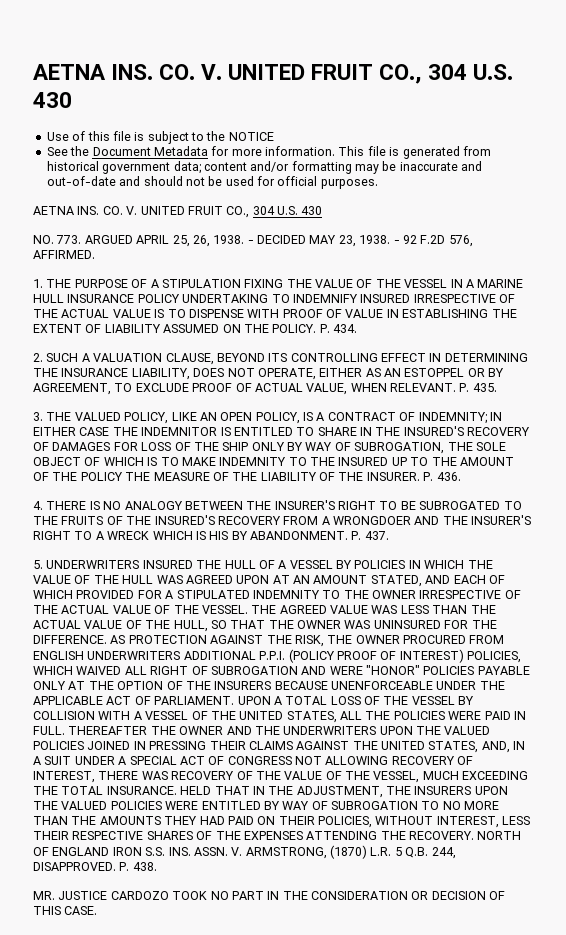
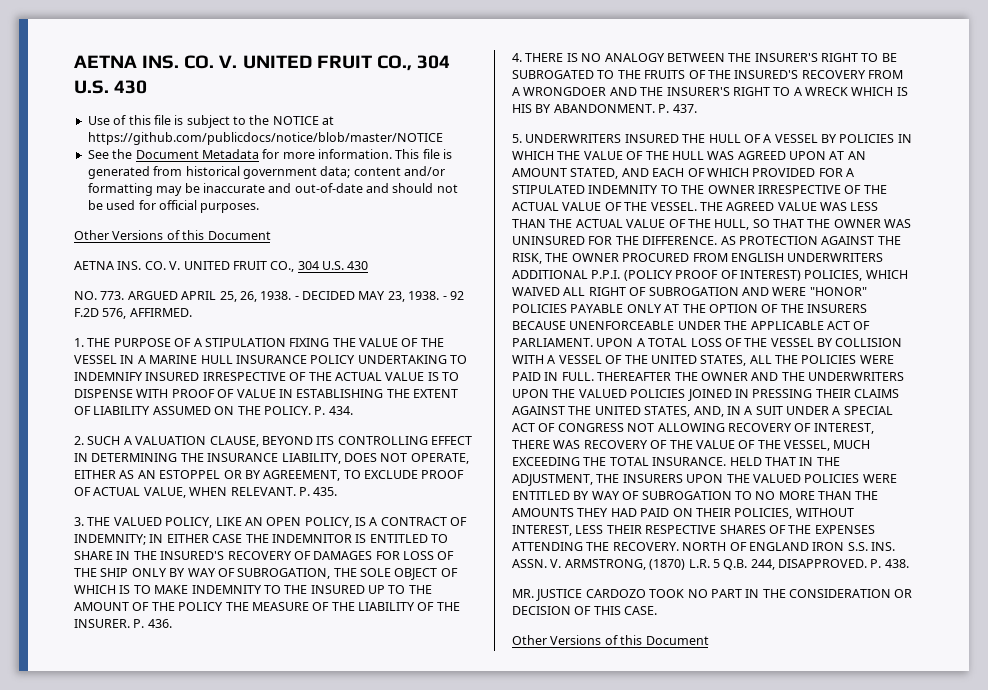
- Use of this file is subject to the NOTICE
+ Use of this file is subject to the NOTICE at https://github.com/publicdocs/notice/blob/master/NOTICE
  This file is generated from historical government data; content and/or formatting may be inaccurate and out-of-date and should not be used for official purposes.
+ Other Versions of this Document
  MR. JUSTICE CARDOZO TOOK NO PART IN THE CONSIDERATION OR DECISION OF THIS CASE.
+ Other Versions of this Document

